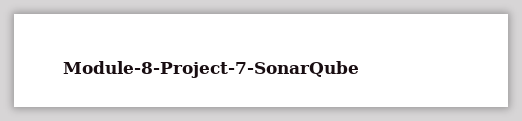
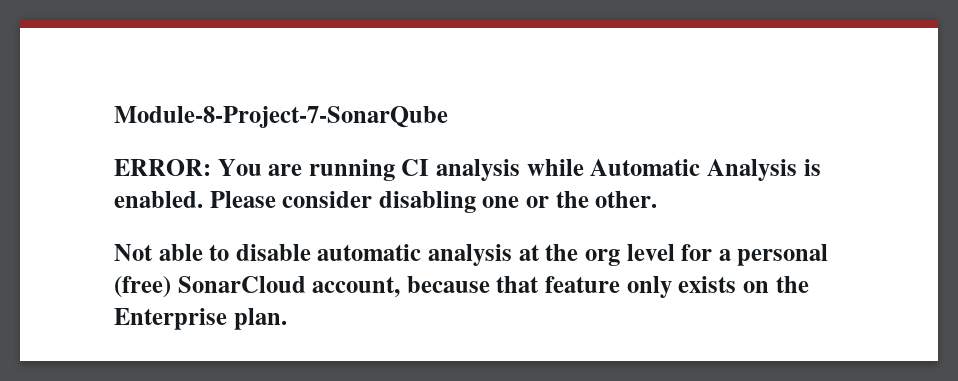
+ ERROR: You are running CI analysis while Automatic Analysis is enabled. Please consider disabling one or the other.
+ Not able to disable automatic analysis at the org level for a personal (free) SonarCloud account, because that feature only exists on the Enterprise plan.

